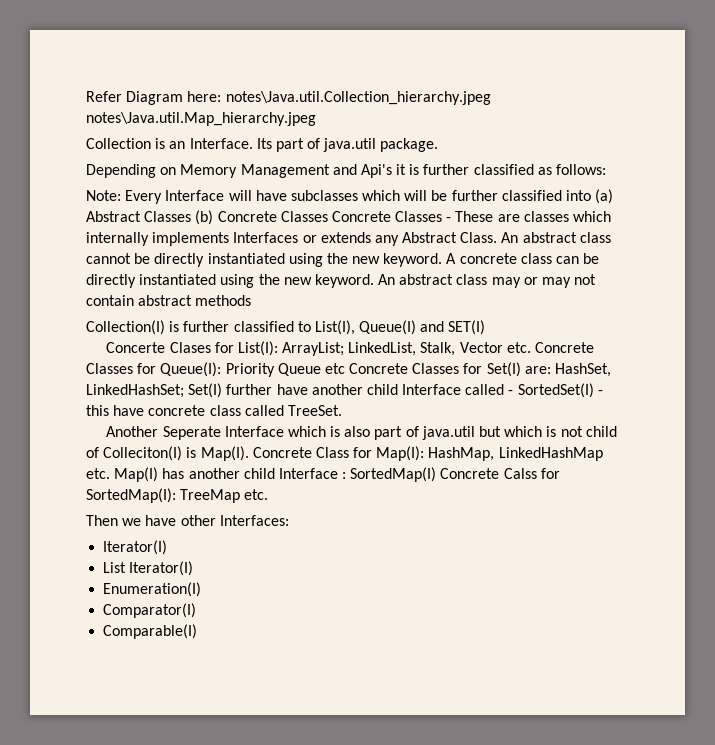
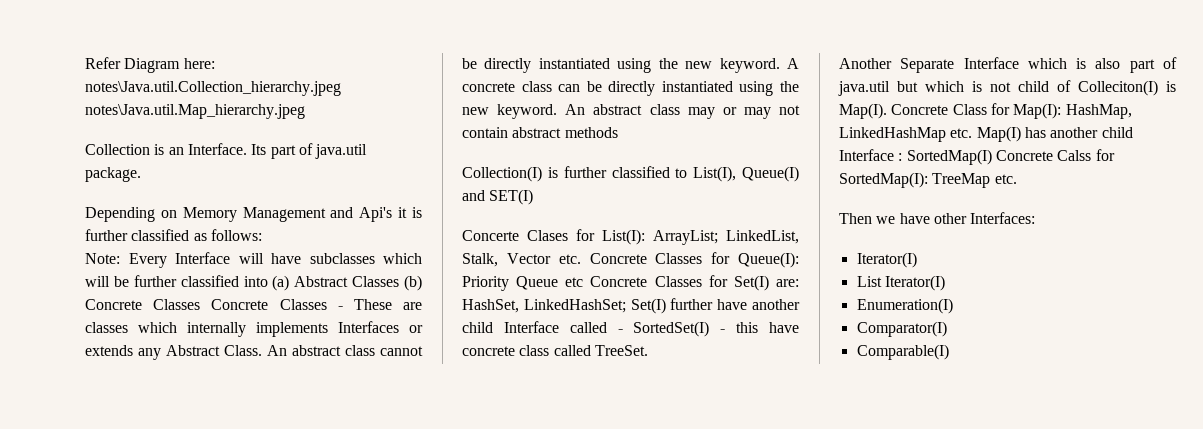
- Another Seperate Interface which is also part of java.util but which is not child of Colleciton(I) is Map(I).
+ Another Separate Interface which is also part of java.util but which is not child of Colleciton(I) is Map(I).

